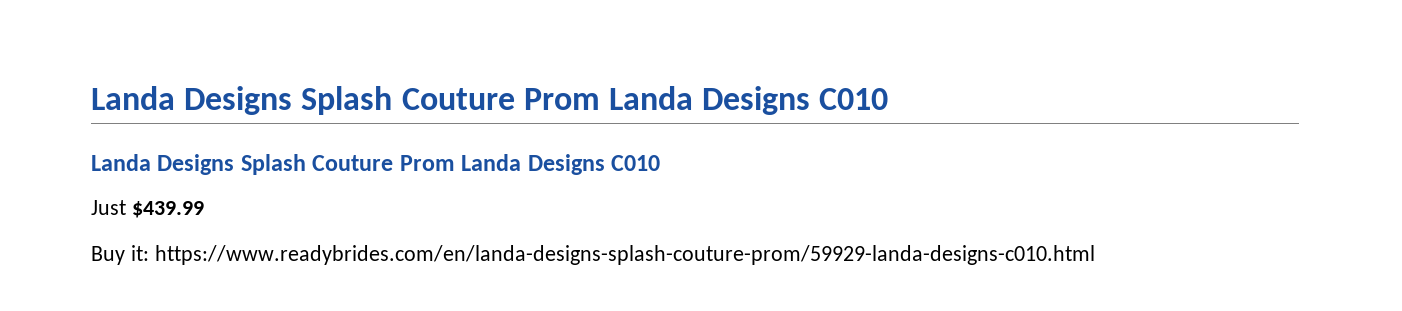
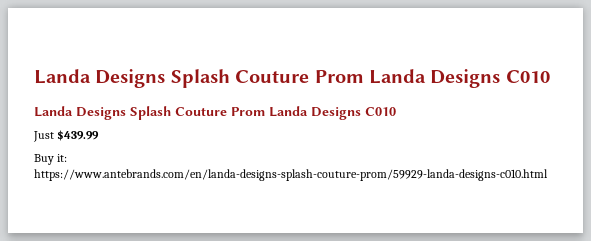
- Buy it: https://www.readybrides.com/en/landa-designs-splash-couture-prom/59929-landa-designs-c010.html
+ Buy it: https://www.antebrands.com/en/landa-designs-splash-couture-prom/59929-landa-designs-c010.html

